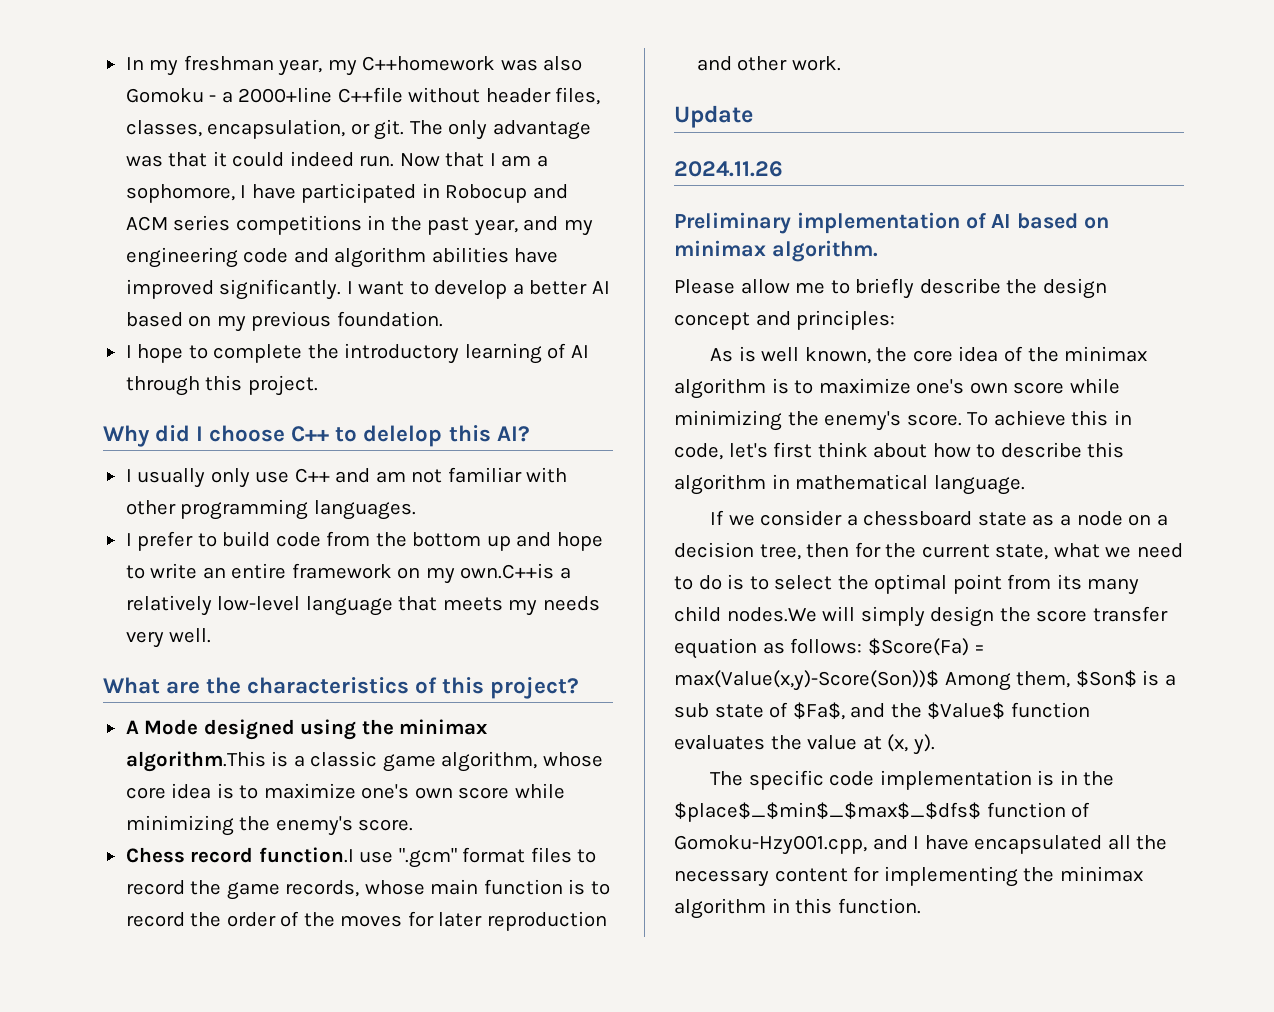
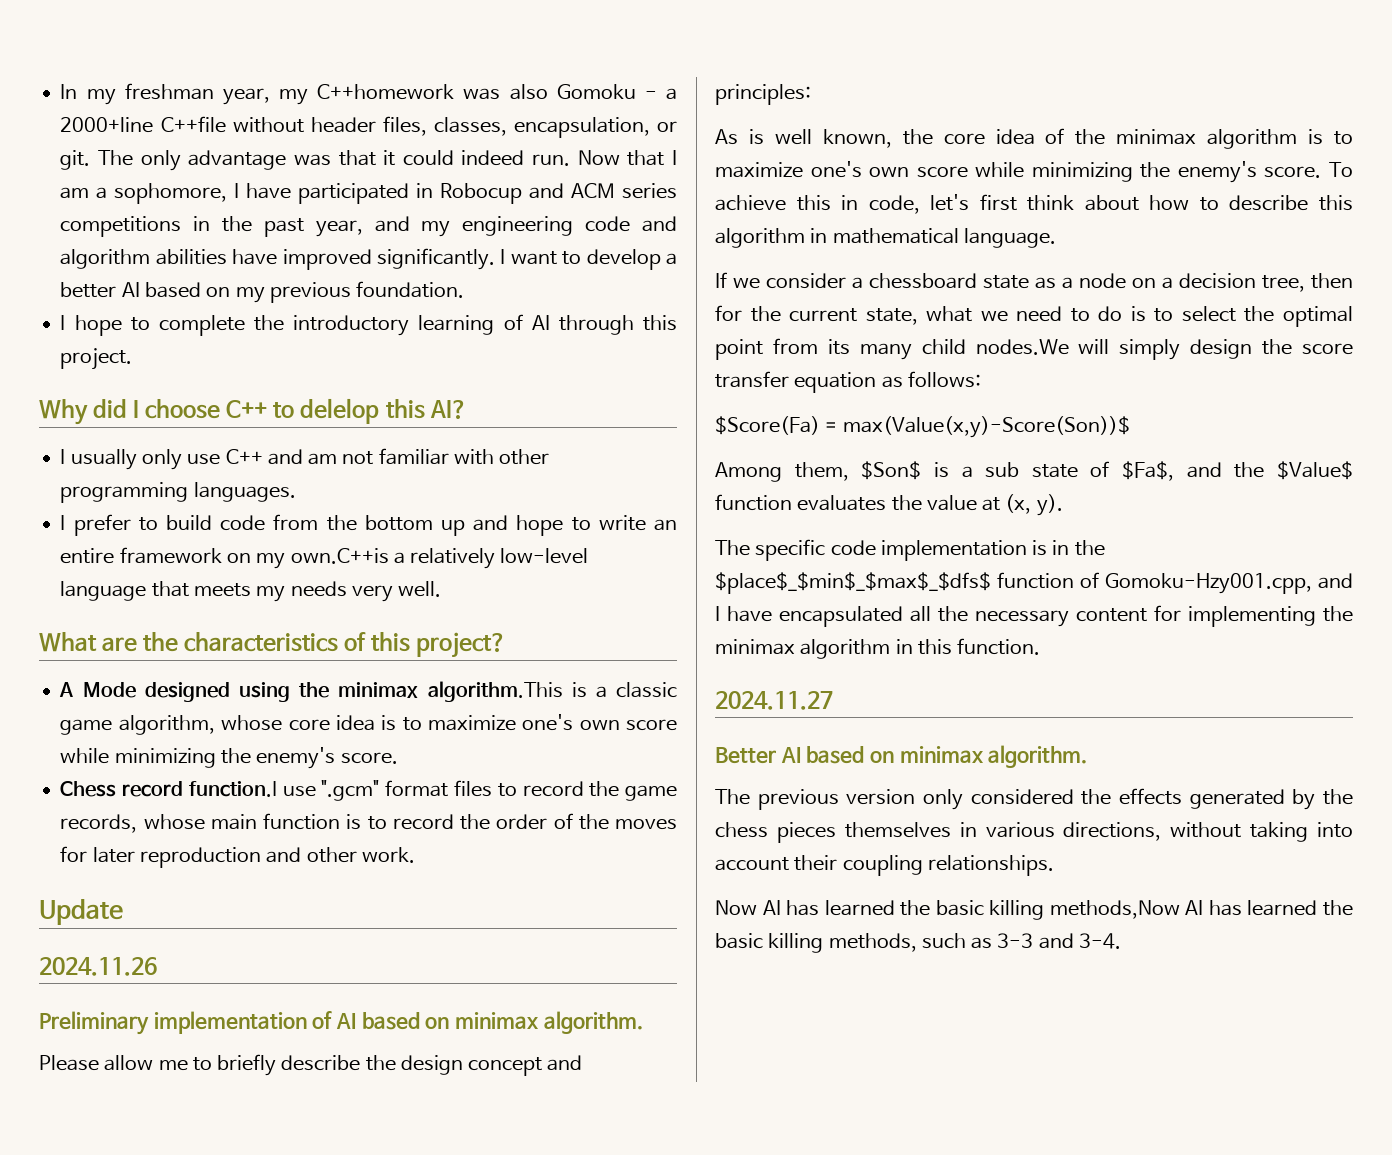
- If we consider a chessboard state as a node on a decision tree, then for the current state, what we need to do is to select the optimal point from its many child nodes.We will simply design the score transfer equation as follows: $Score(Fa) = max(Value(x,y)-Score(Son))$ Among them, $Son$ is a sub state of $Fa$, and the $Value$ function evaluates the value at (x, y).
+ If we consider a chessboard state as a node on a decision tree, then for the current state, what we need to do is to select the optimal point from its many child nodes.We will simply design the score transfer equation as follows:
+ $Score(Fa) = max(Value(x,y)-Score(Son))$
+ Among them, $Son$ is a sub state of $Fa$, and the $Value$ function evaluates the value at (x, y).
+ 2024.11.27
+ Better AI based on minimax algorithm.
+ The previous version only considered the effects generated by the chess pieces themselves in various directions, without taking into account their coupling relationships.
+ Now AI has learned the basic killing methods,Now AI has learned the basic killing methods, such as 3-3 and 3-4.

